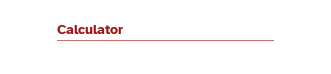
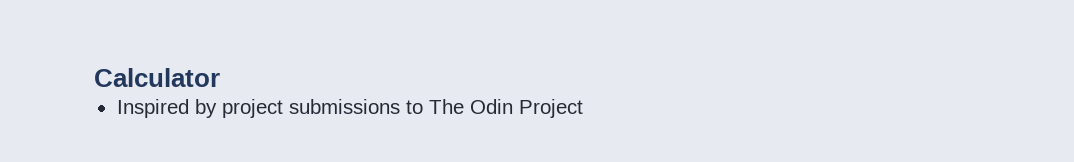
+ Inspired by project submissions to The Odin Project

